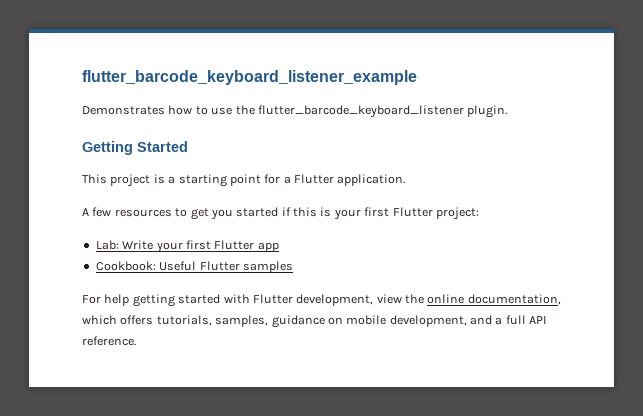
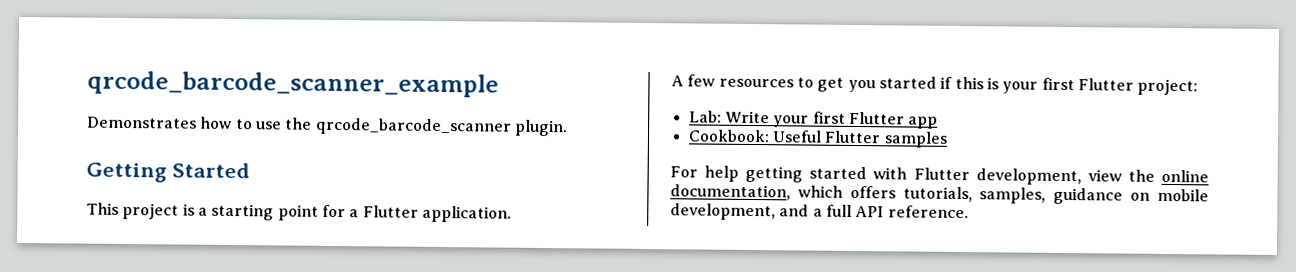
- flutter_barcode_keyboard_listener_example
+ qrcode_barcode_scanner_example
- Demonstrates how to use the flutter_barcode_keyboard_listener plugin.
+ Demonstrates how to use the qrcode_barcode_scanner plugin.

